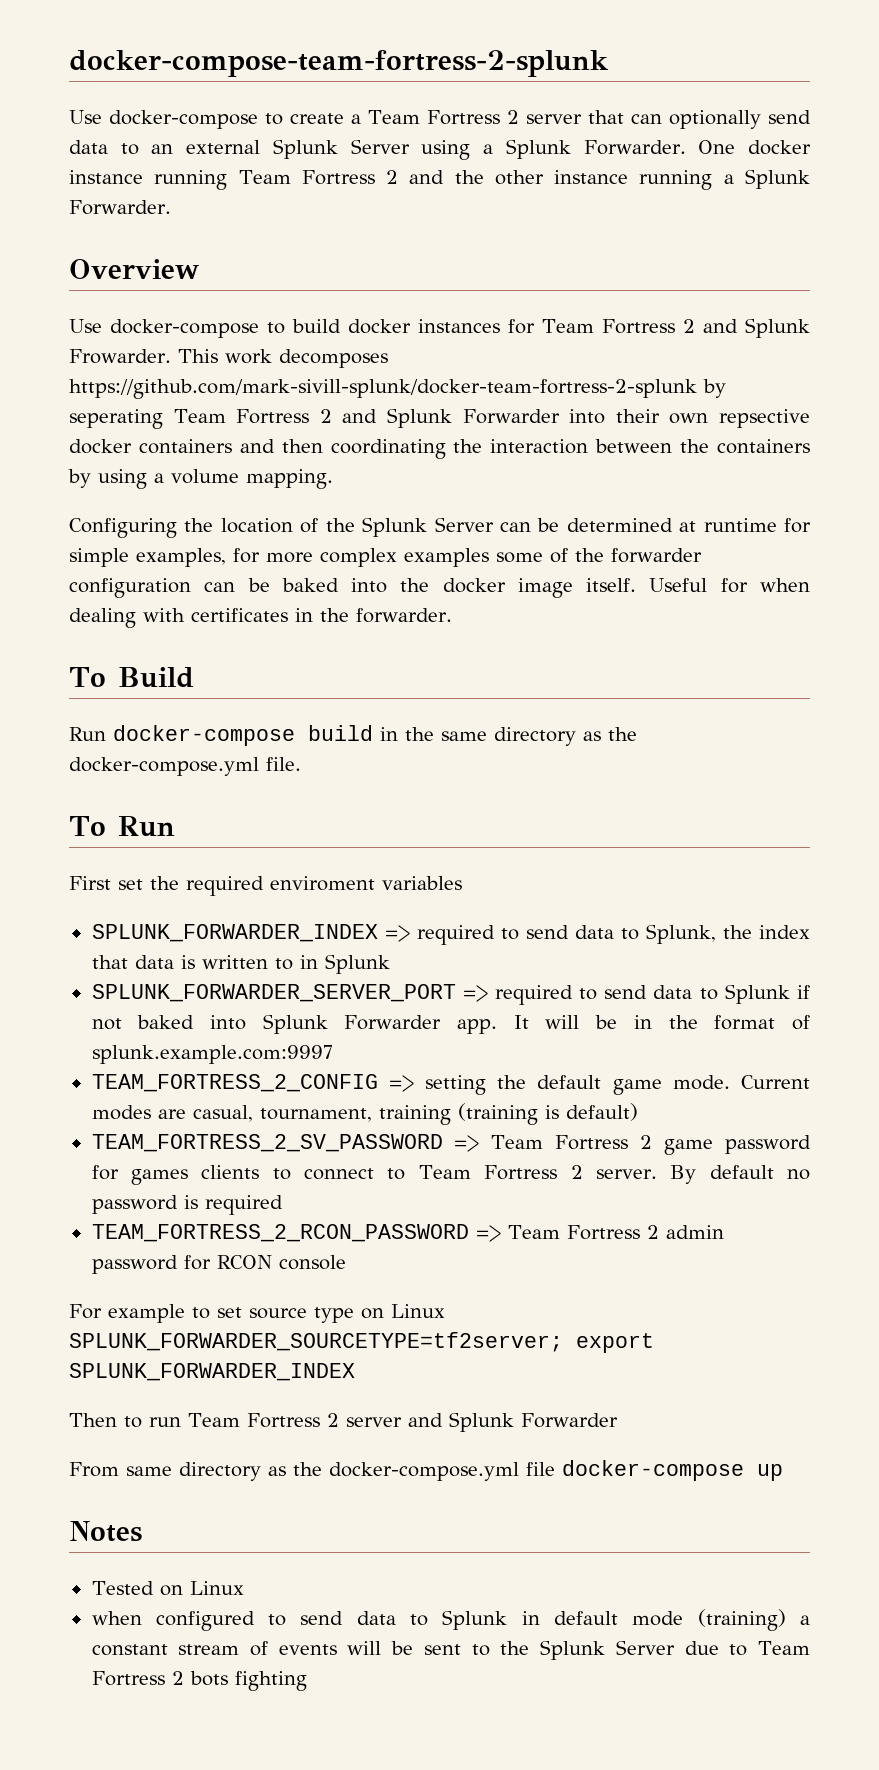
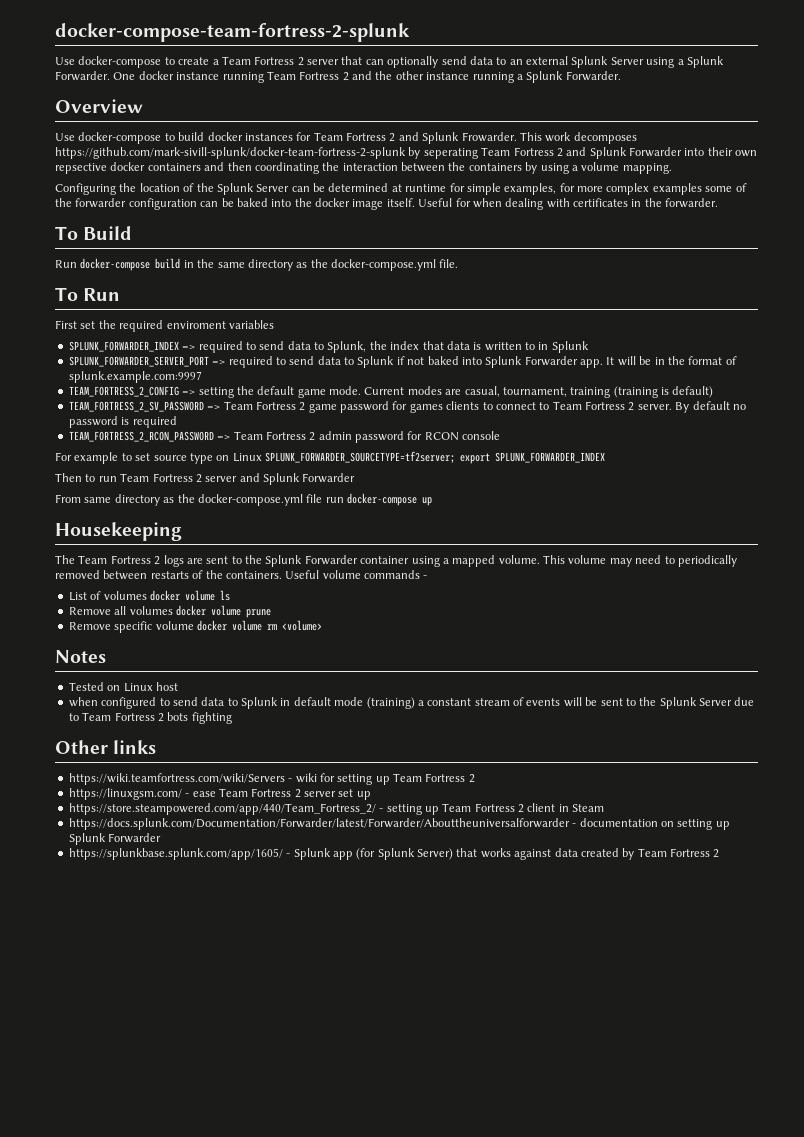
- From same directory as the docker-compose.yml file docker-compose up
+ From same directory as the docker-compose.yml file run docker-compose up
+ Housekeeping
+ The Team Fortress 2 logs are sent to the Splunk Forwarder container using a mapped volume. This volume may need to periodically removed between restarts of the containers. Useful volume commands -
+ List of volumes docker volume ls
+ Remove all volumes docker volume prune
+ Remove specific volume docker volume rm <volume>
- Tested on Linux
+ Tested on Linux host
+ Other links
+ https://wiki.teamfortress.com/wiki/Servers - wiki for setting up Team Fortress 2
+ https://linuxgsm.com/ - ease Team Fortress 2 server set up
+ https://store.steampowered.com/app/440/Team_Fortress_2/ - setting up Team Fortress 2 client in Steam
+ https://docs.splunk.com/Documentation/Forwarder/latest/Forwarder/Abouttheuniversalforwarder - documentation on setting up Splunk Forwarder
+ https://splunkbase.splunk.com/app/1605/ - Splunk app (for Splunk Server) that works against data created by Team Fortress 2

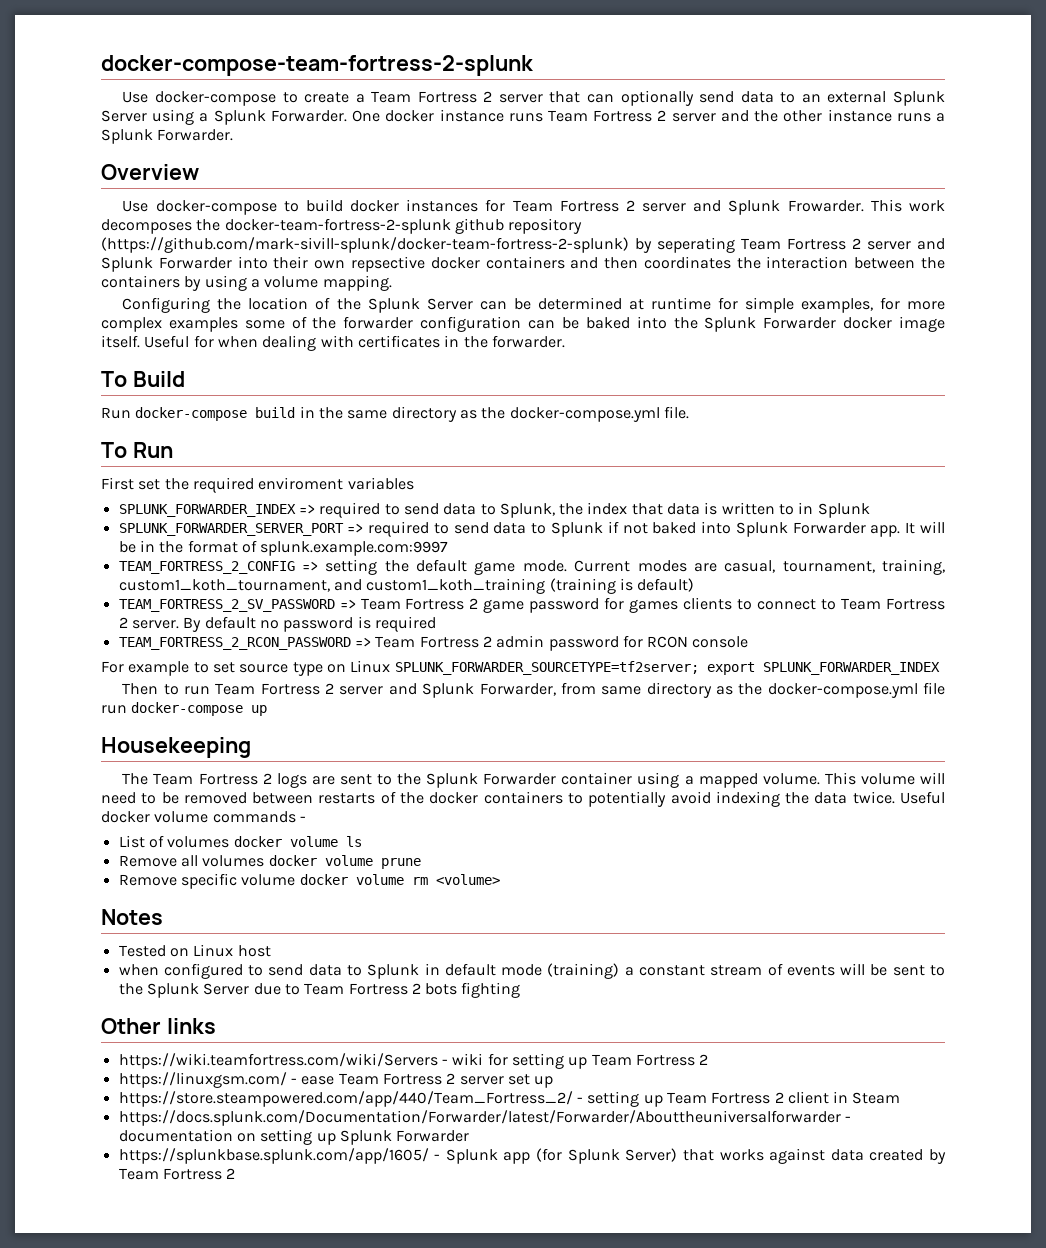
- One docker instance running Team Fortress 2 and the other instance running a Splunk Forwarder.
+ One docker instance runs Team Fortress 2 server and the other instance runs a Splunk Forwarder.
- Use docker-compose to build docker instances for Team Fortress 2 and Splunk Frowarder.
+ Use docker-compose to build docker instances for Team Fortress 2 server and Splunk Frowarder.
- This work decomposes https://github.com/mark-sivill-splunk/docker-team-fortress-2-splunk by seperating Team Fortress 2 and Splunk Forwarder into their own repsective docker containers and then coordinating the interaction between the containers by using a volume mapping.
+ This work decomposes the docker-team-fortress-2-splunk github repository (https://github.com/mark-sivill-splunk/docker-team-fortress-2-splunk) by seperating Team Fortress 2 server and Splunk Forwarder into their own repsective docker containers and then coordinates the interaction between the containers by using a volume mapping.
- Configuring the location of the Splunk Server can be determined at runtime for simple examples, for more complex examples some of the forwarder configuration can be baked into the docker image itself.
+ Configuring the location of the Splunk Server can be determined at runtime for simple examples, for more complex examples some of the forwarder configuration can be baked into the Splunk Forwarder docker image itself.
- Current modes are casual, tournament, training (training is default)
+ Current modes are casual, tournament, training, custom1_koth_tournament, and custom1_koth_training (training is default)
- Then to run Team Fortress 2 server and Splunk Forwarder
- From same directory as the docker-compose.yml file run docker-compose up
+ Then to run Team Fortress 2 server and Splunk Forwarder, from same directory as the docker-compose.yml file run docker-compose up
- This volume may need to periodically removed between restarts of the containers. Useful volume commands -
+ This volume will need to be removed between restarts of the docker containers to potentially avoid indexing the data twice. Useful docker volume commands -

